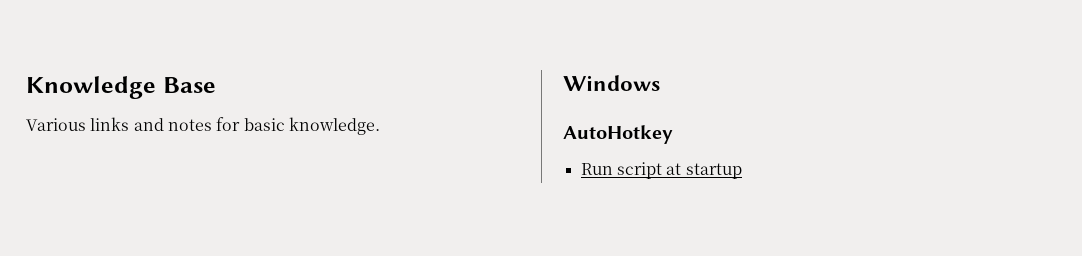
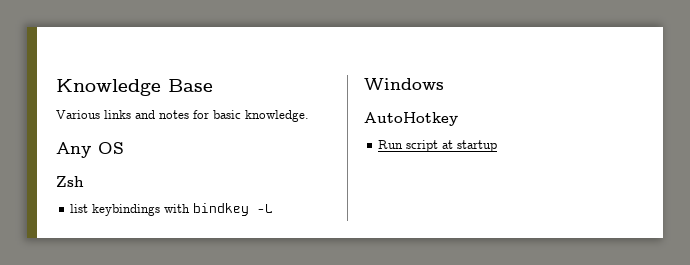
+ Any OS
+ Zsh
+ list keybindings with bindkey -L

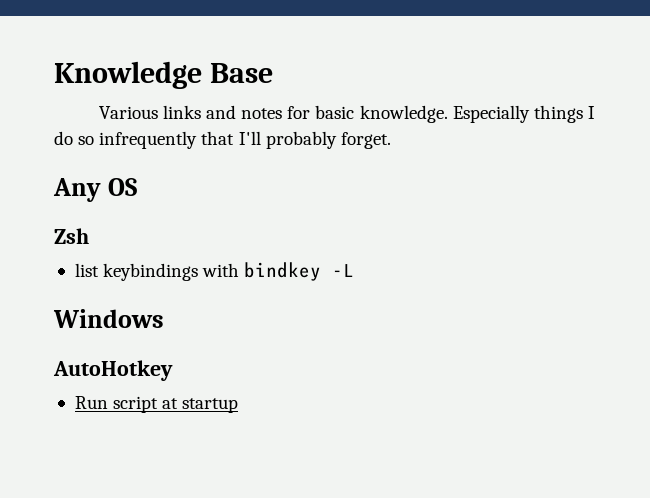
+ Especially things I do so infrequently that I'll probably forget.

